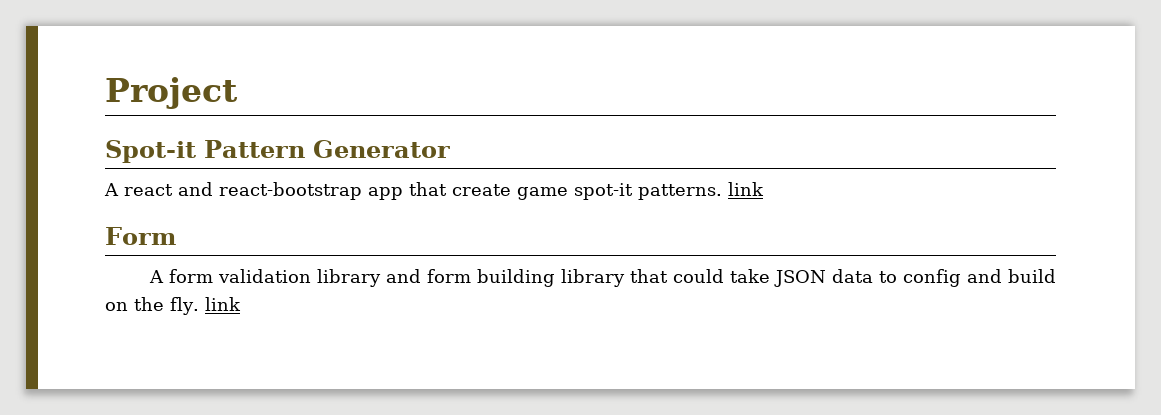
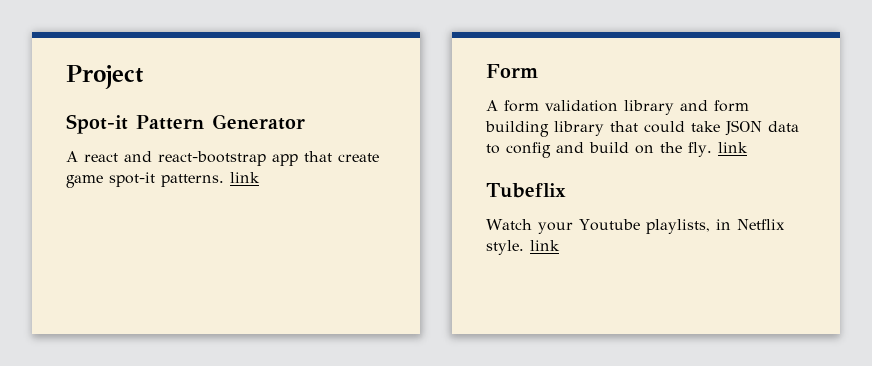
+ Tubeflix
+ Watch your Youtube playlists, in Netflix style. link

